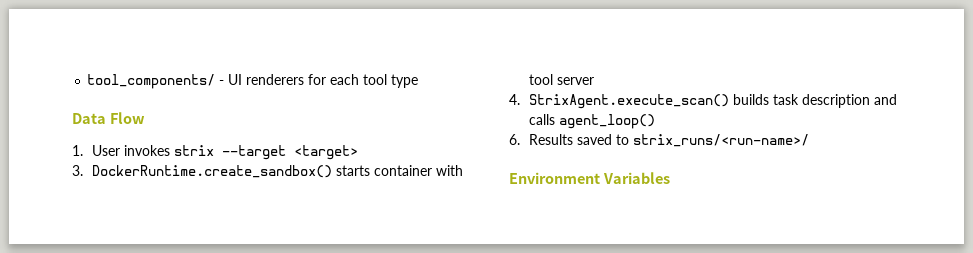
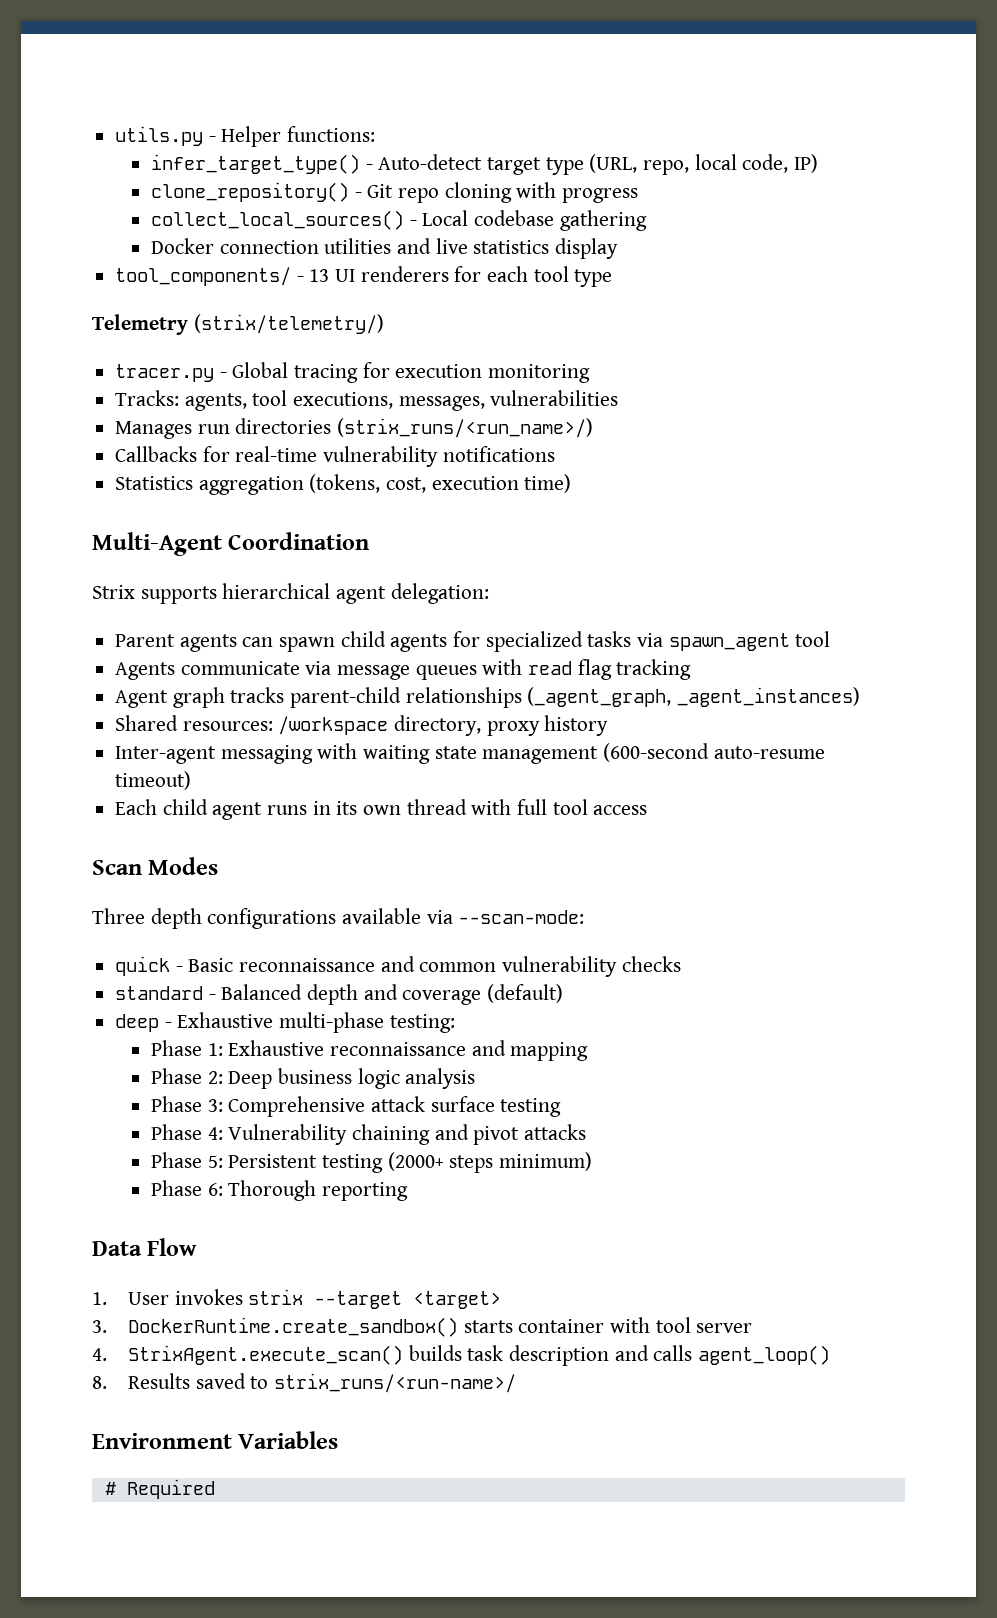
+ utils.py - Helper functions:
+ infer_target_type() - Auto-detect target type (URL, repo, local code, IP)
+ clone_repository() - Git repo cloning with progress
+ collect_local_sources() - Local codebase gathering
+ Docker connection utilities and live statistics display
- tool_components/ - UI renderers for each tool type
+ tool_components/ - 13 UI renderers for each tool type
+ Telemetry (strix/telemetry/)
+ tracer.py - Global tracing for execution monitoring
+ Tracks: agents, tool executions, messages, vulnerabilities
+ Manages run directories (strix_runs/<run_name>/)
+ Callbacks for real-time vulnerability notifications
+ Statistics aggregation (tokens, cost, execution time)
+ Multi-Agent Coordination
+ Strix supports hierarchical agent delegation:
+ Parent agents can spawn child agents for specialized tasks via spawn_agent tool
+ Agents communicate via message queues with read flag tracking
+ Agent graph tracks parent-child relationships (_agent_graph, _agent_instances)
+ Shared resources: /workspace directory, proxy history
+ Inter-agent messaging with waiting state management (600-second auto-resume timeout)
+ Each child agent runs in its own thread with full tool access
+ Scan Modes
+ Three depth configurations available via --scan-mode:
+ quick - Basic reconnaissance and common vulnerability checks
+ standard - Balanced depth and coverage (default)
+ deep - Exhaustive multi-phase testing:
+ Phase 1: Exhaustive reconnaissance and mapping
+ Phase 2: Deep business logic analysis
+ Phase 3: Comprehensive attack surface testing
+ Phase 4: Vulnerability chaining and pivot attacks
+ Phase 5: Persistent testing (2000+ steps minimum)
+ Phase 6: Thorough reporting
- 6. Results saved to strix_runs/<run-name>/
+ 8. Results saved to strix_runs/<run-name>/
+ # Required

